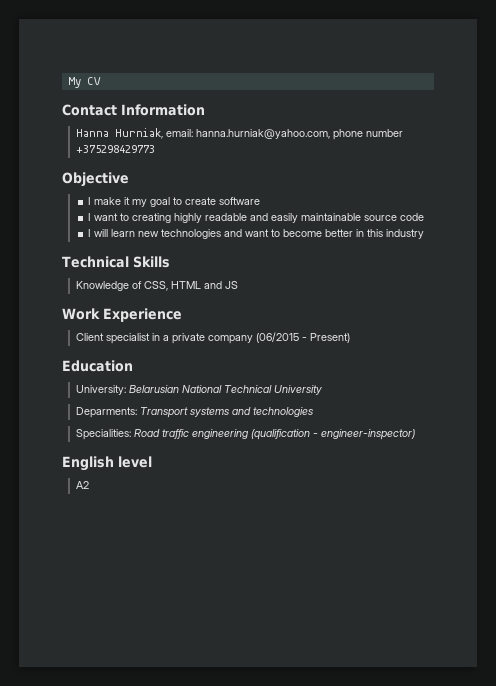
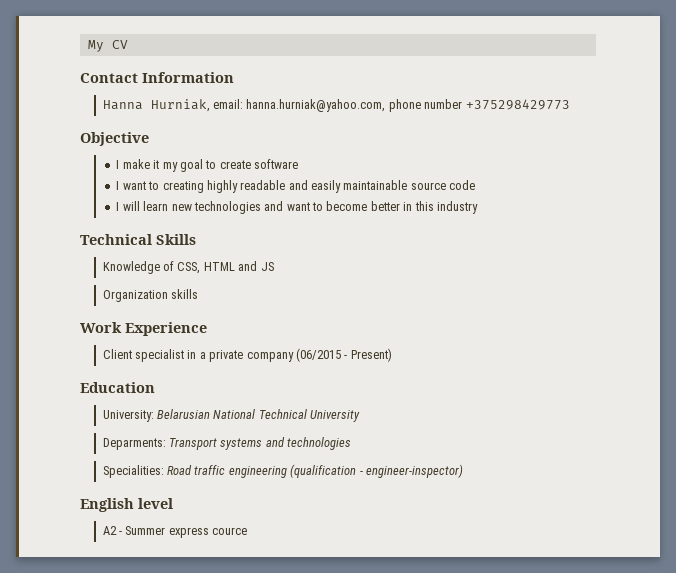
+ Organization skills
- A2
+ A2 - Summer express cource

